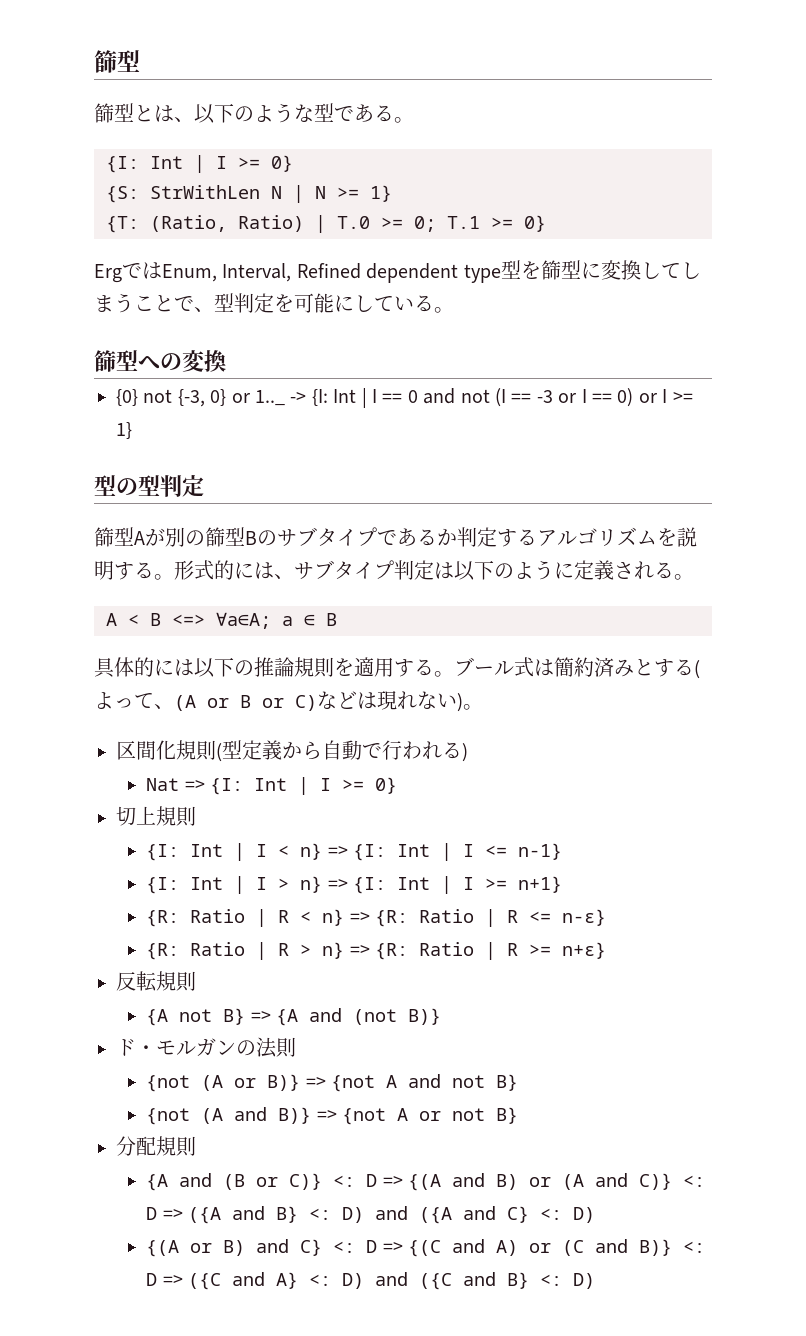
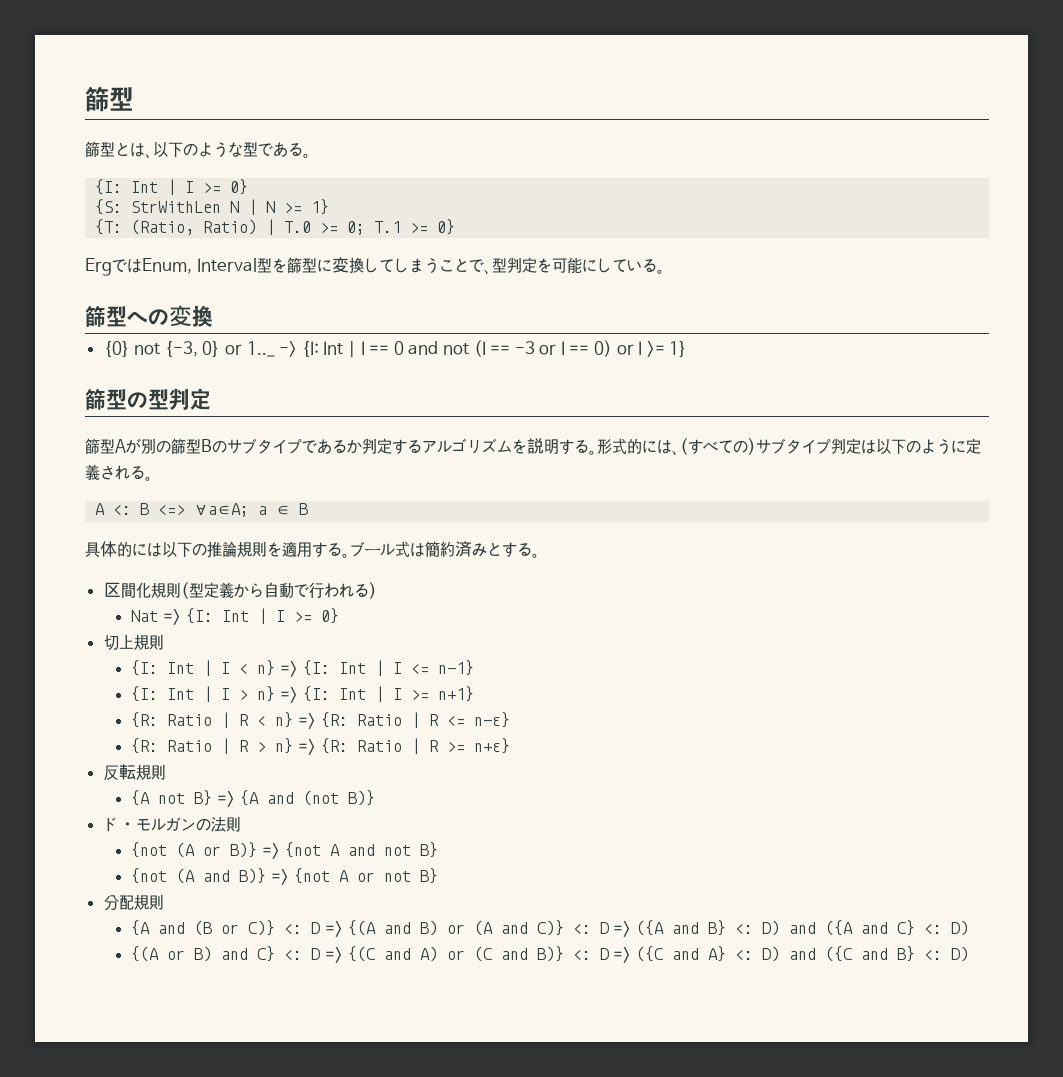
- ErgではEnum, Interval, Refined dependent type型を篩型に変換してしまうことで、型判定を可能にしている。
+ ErgではEnum, Interval型を篩型に変換してしまうことで、型判定を可能にしている。
- 型の型判定
+ 篩型の型判定
- 形式的には、サブタイプ判定は以下のように定義される。
+ 形式的には、(すべての)サブタイプ判定は以下のように定義される。
- A < B <=> ∀a∈A; a ∈ B
+ A <: B <=> ∀a∈A; a ∈ B
- ブール式は簡約済みとする(よって、(A or B or C)などは現れない)。
+ ブール式は簡約済みとする。

